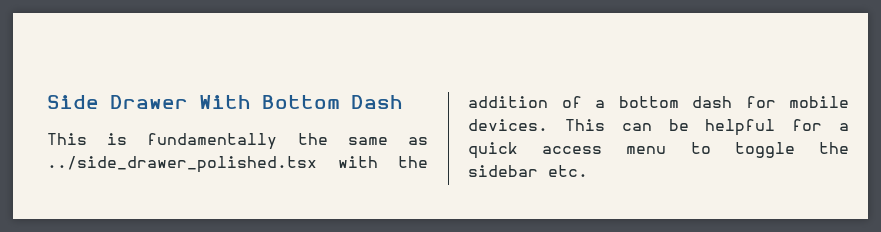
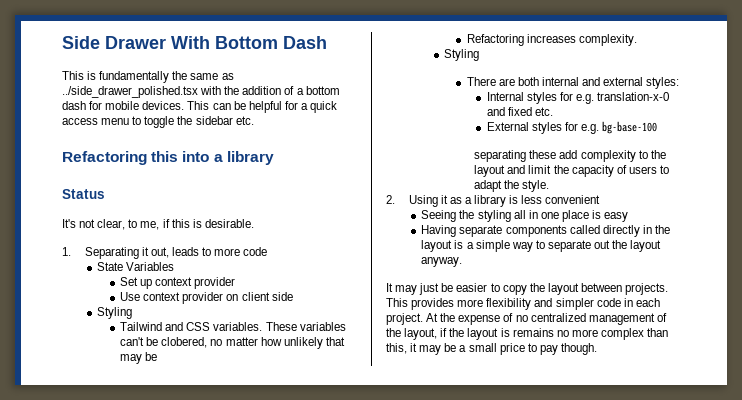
+ Refactoring this into a library
+ Status
+ It's not clear, to me, if this is desirable.
+ 1. Separating it out, leads to more code
+ State Variables
+ Set up context provider
+ Use context provider on client side
+ Styling
+ Tailwind and CSS variables. These variables can't be clobered, no matter how unlikely that may be
+ Refactoring increases complexity.
+ Styling
+ There are both internal and external styles:
+ Internal styles for e.g. translation-x-0 and fixed etc.
+ External styles for e.g. bg-base-100
+ separating these add complexity to the layout and limit the capacity of users to adapt the style.
+ 2. Using it as a library is less convenient
+ Seeing the styling all in one place is easy
+ Having separate components called directly in the layout is a simple way to separate out the layout anyway.
+ It may just be easier to copy the layout between projects. This provides more flexibility and simpler code in each project. At the expense of no centralized management of the layout, if the layout is remains no more complex than this, it may be a small price to pay though.

